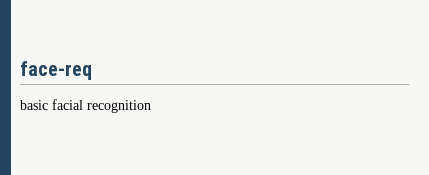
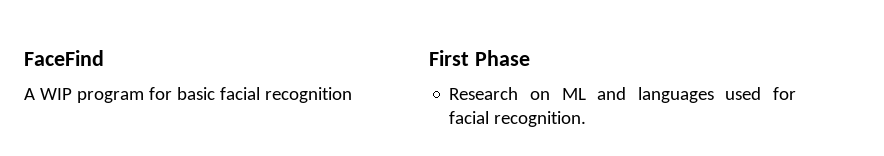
- face-req
- basic facial recognition
+ FaceFind
+ A WIP program for basic facial recognition
+ First Phase
+ Research on ML and languages used for facial recognition.

